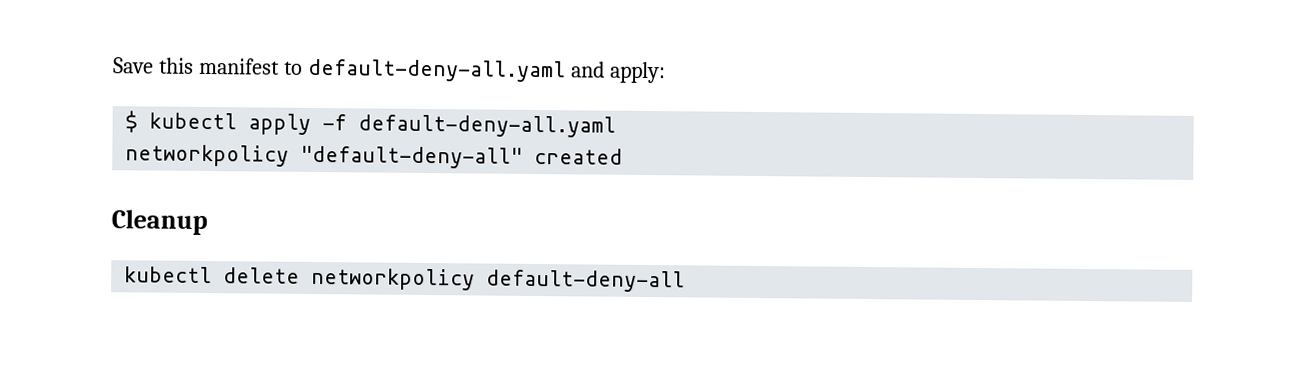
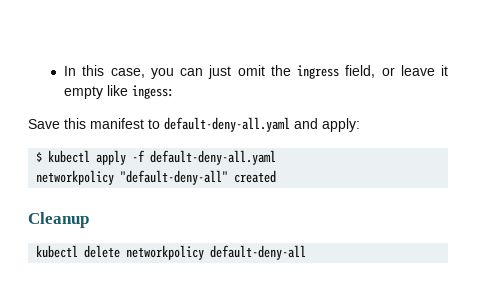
+ In this case, you can just omit the ingress field, or leave it empty like ingess:

